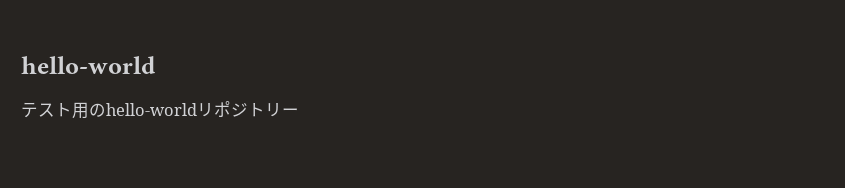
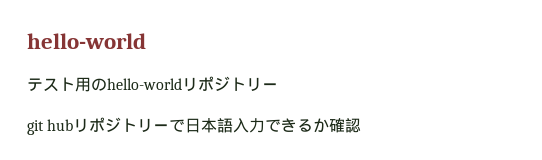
+ git hubリポジトリーで日本語入力できるか確認

